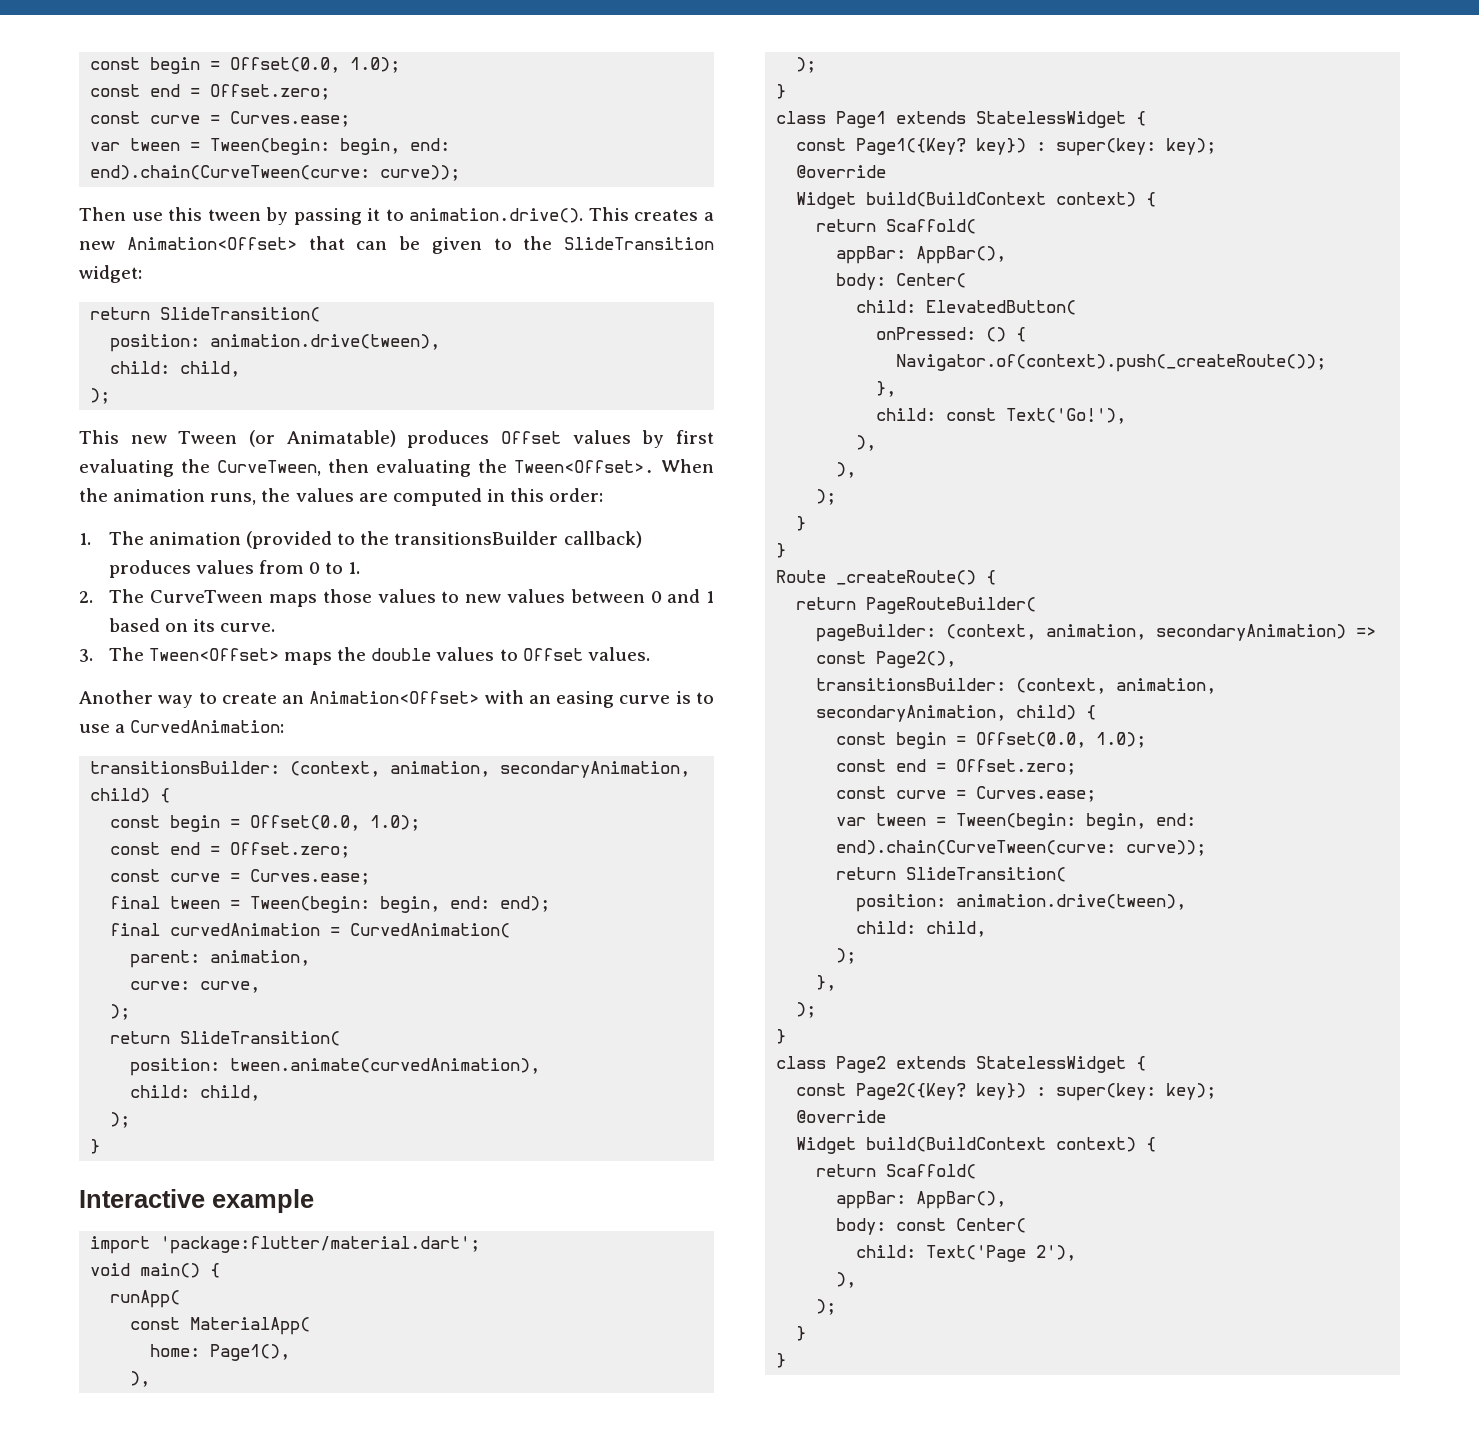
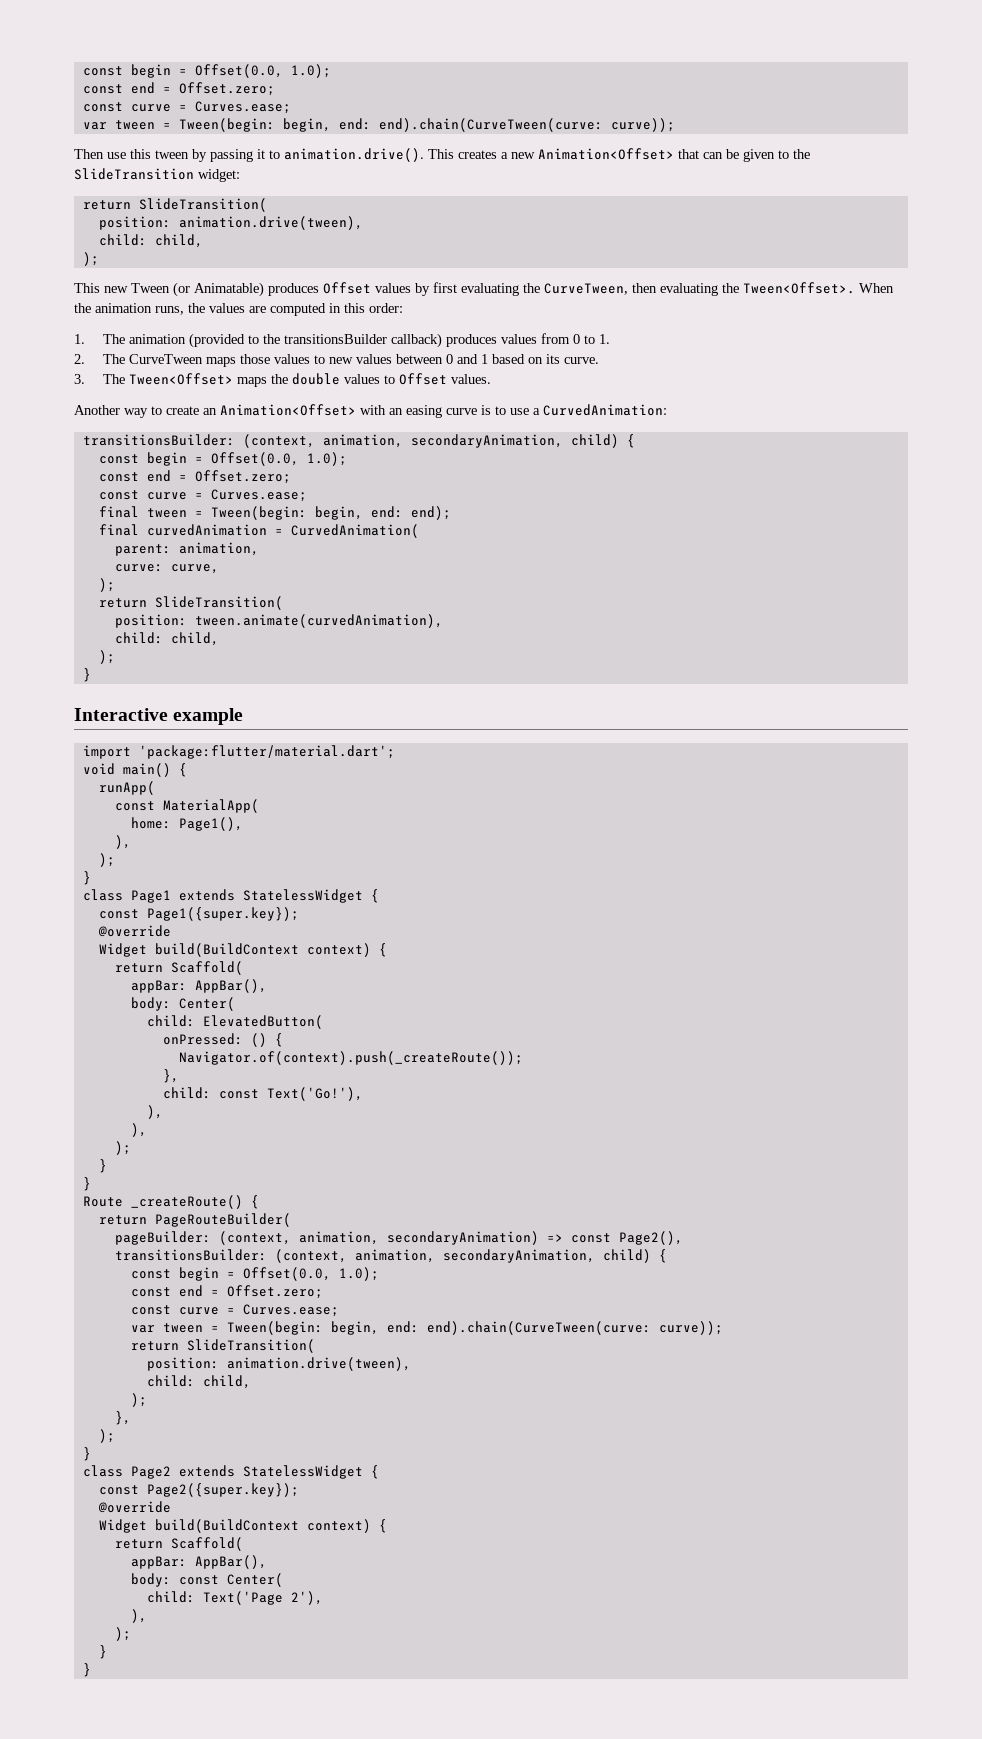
- const Page1({Key? key}) : super(key: key);
+ const Page1({super.key});
- const Page2({Key? key}) : super(key: key);
+ const Page2({super.key});

